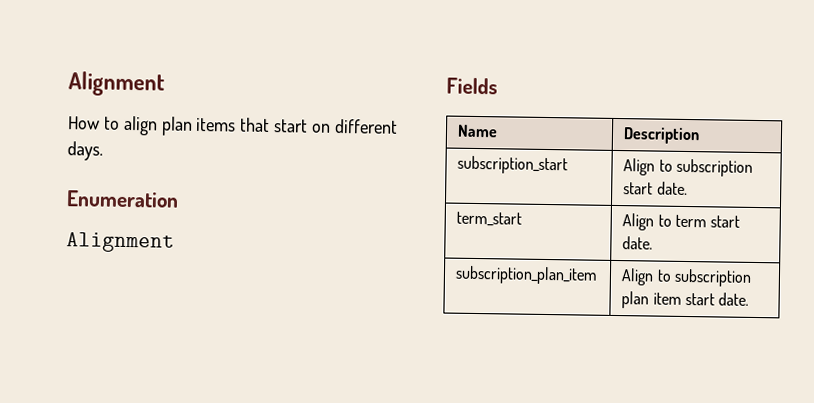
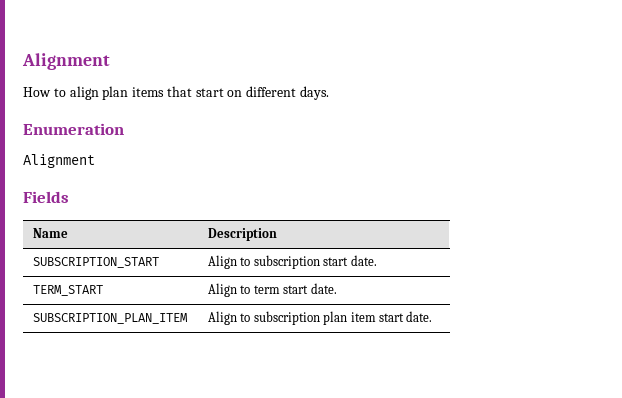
- subscription_start | Align to subscription start date.
+ SUBSCRIPTION_START | Align to subscription start date.
- term_start | Align to term start date.
+ TERM_START | Align to term start date.
- subscription_plan_item | Align to subscription plan item start date.
+ SUBSCRIPTION_PLAN_ITEM | Align to subscription plan item start date.

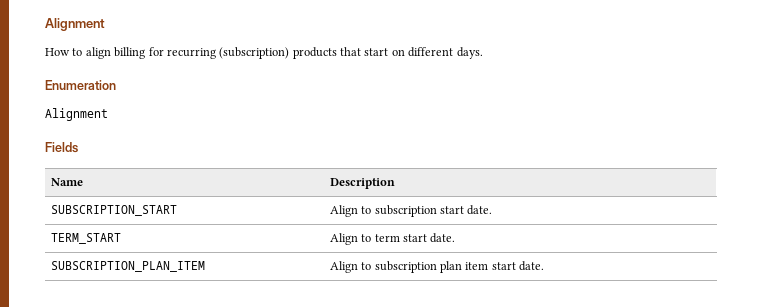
- How to align plan items that start on different days.
+ How to align billing for recurring (subscription) products that start on different days.

